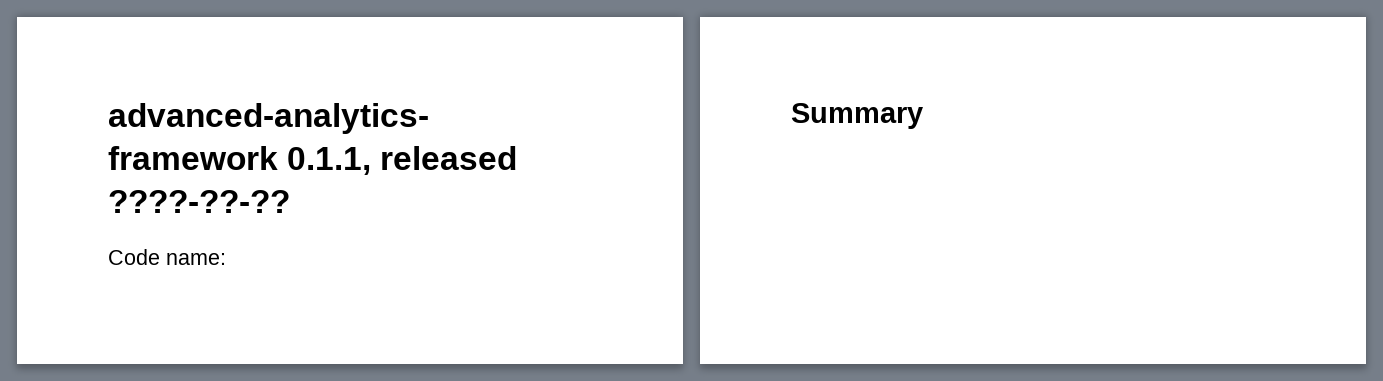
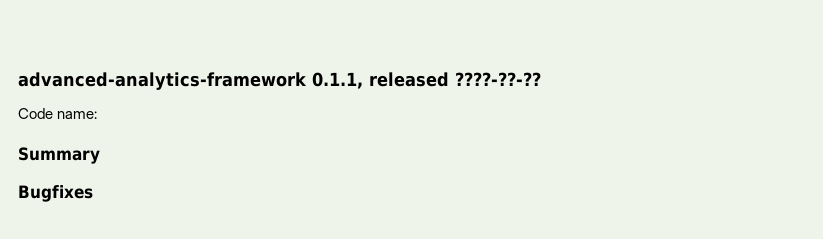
+ Bugfixes

